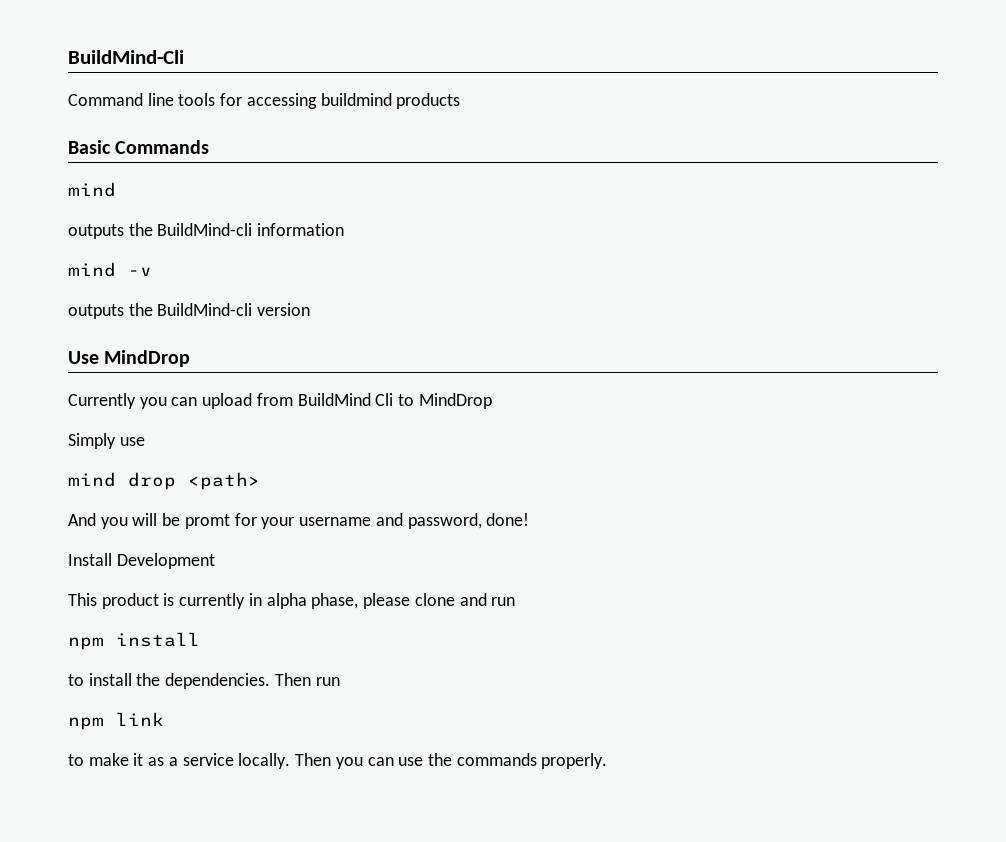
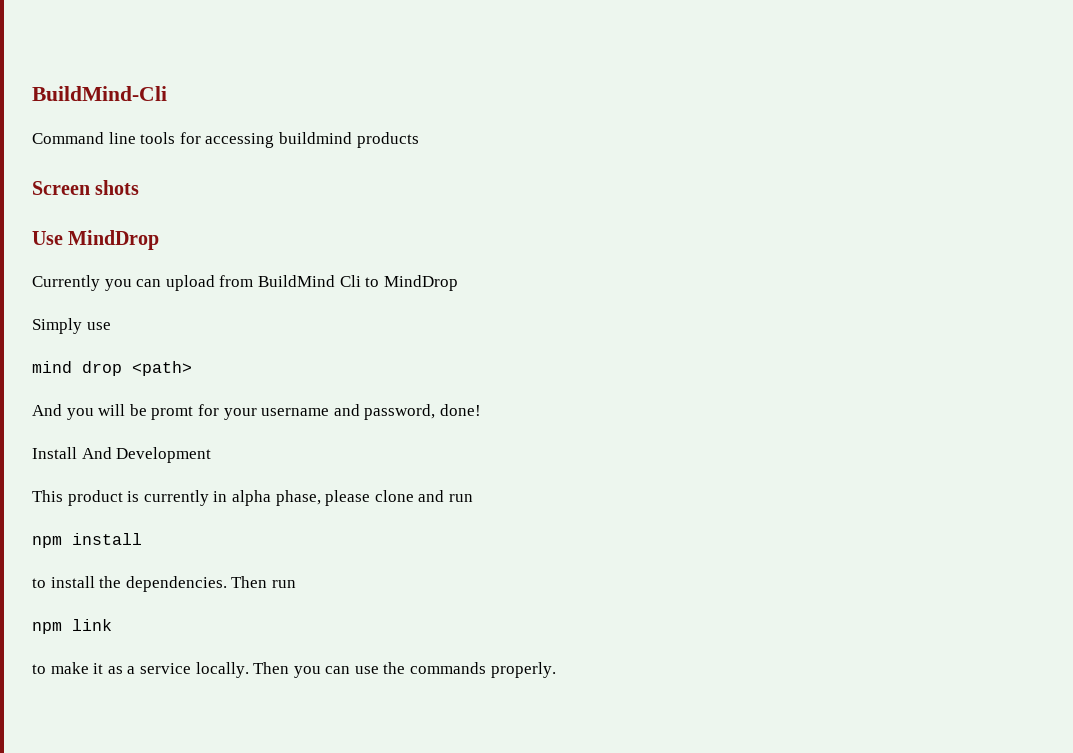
- Basic Commands
- mind
- outputs the BuildMind-cli information
- mind -v
- outputs the BuildMind-cli version
+ Screen shots
- Install Development
+ Install And Development

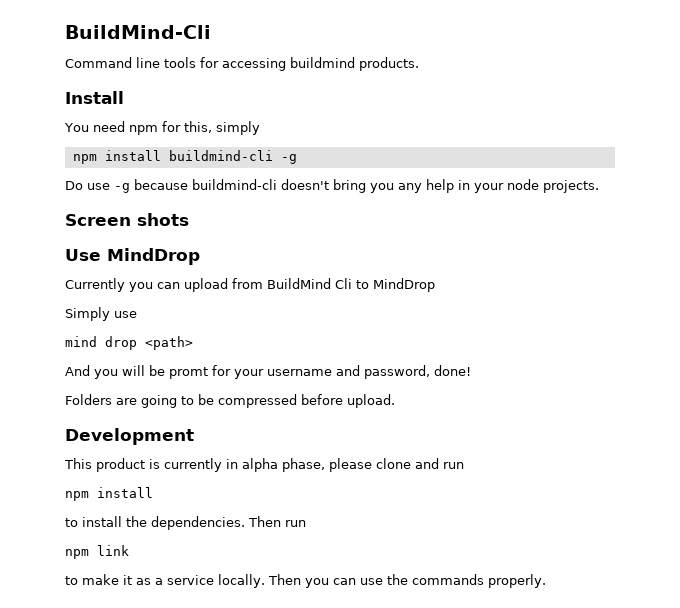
- Command line tools for accessing buildmind products
+ Command line tools for accessing buildmind products.
+ Install
+ You need npm for this, simply
+ npm install buildmind-cli -g
+ Do use -g because buildmind-cli doesn't bring you any help in your node projects.
- Install And Development
+ Folders are going to be compressed before upload.
+ Development

